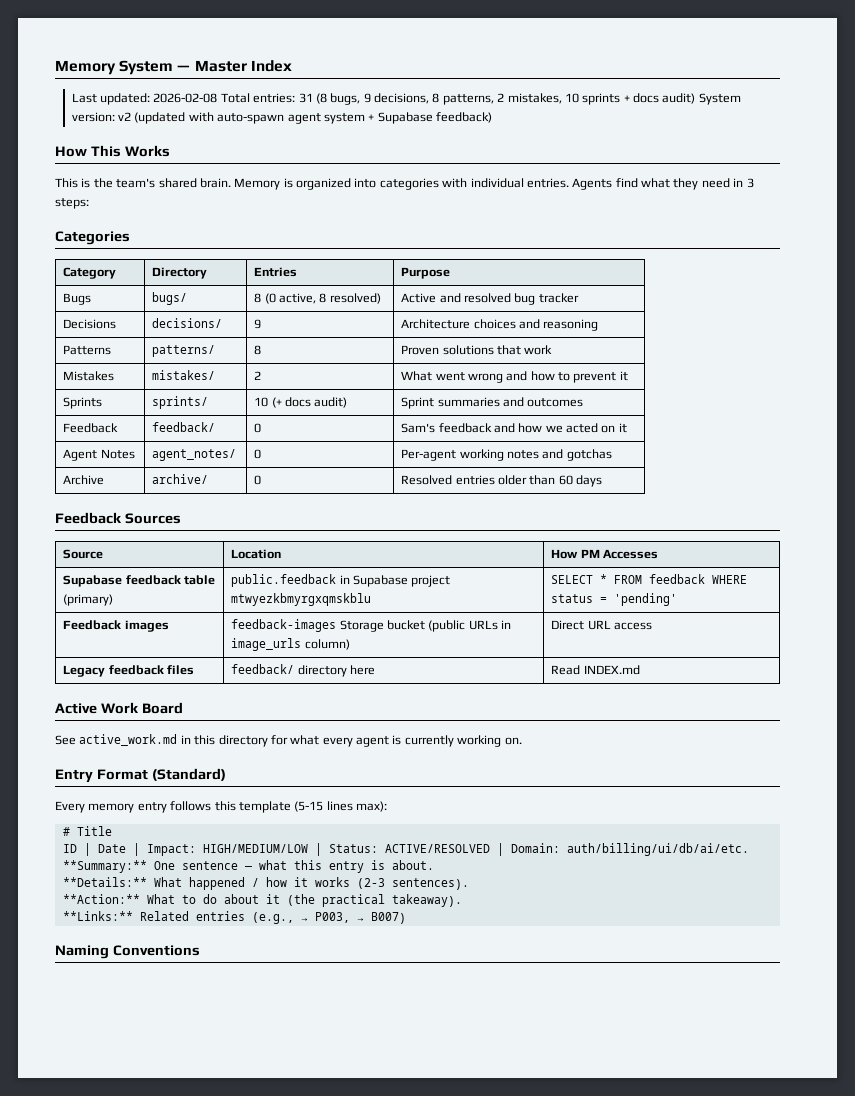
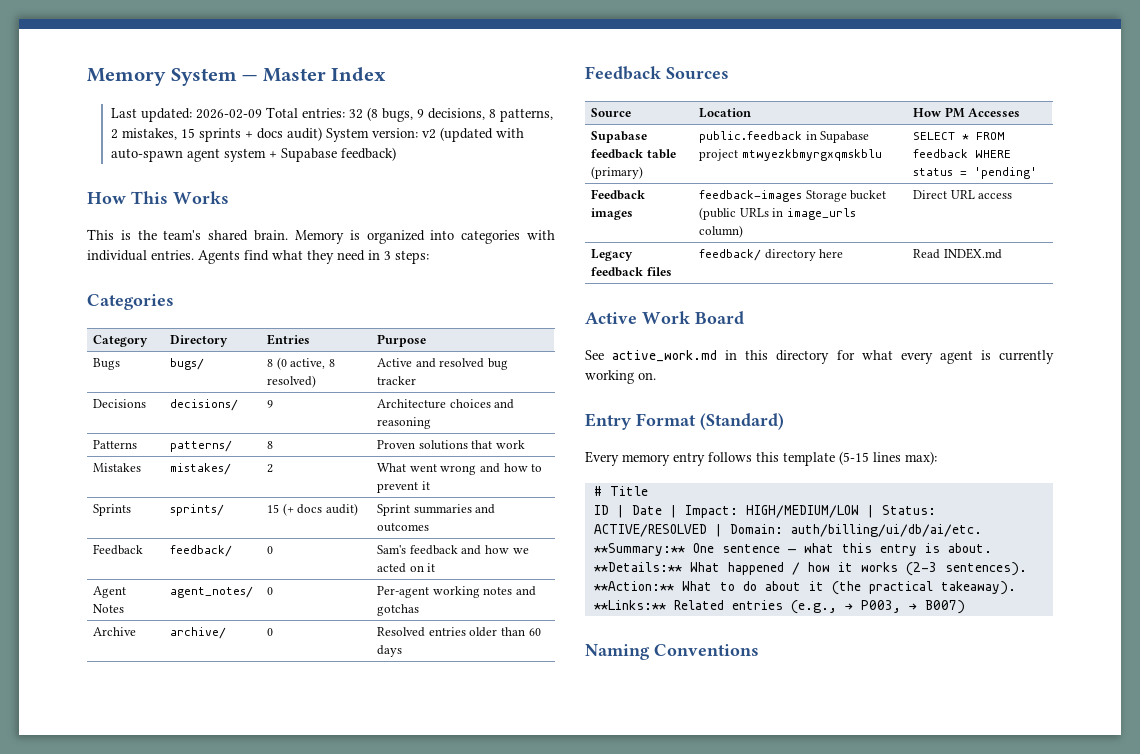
- Last updated: 2026-02-08 Total entries: 31 (8 bugs, 9 decisions, 8 patterns, 2 mistakes, 10 sprints + docs audit) System version: v2 (updated with auto-spawn agent system + Supabase feedback)
+ Last updated: 2026-02-09 Total entries: 32 (8 bugs, 9 decisions, 8 patterns, 2 mistakes, 15 sprints + docs audit) System version: v2 (updated with auto-spawn agent system + Supabase feedback)
- Sprints | sprints/ | 10 (+ docs audit) | Sprint summaries and outcomes
+ Sprints | sprints/ | 15 (+ docs audit) | Sprint summaries and outcomes

